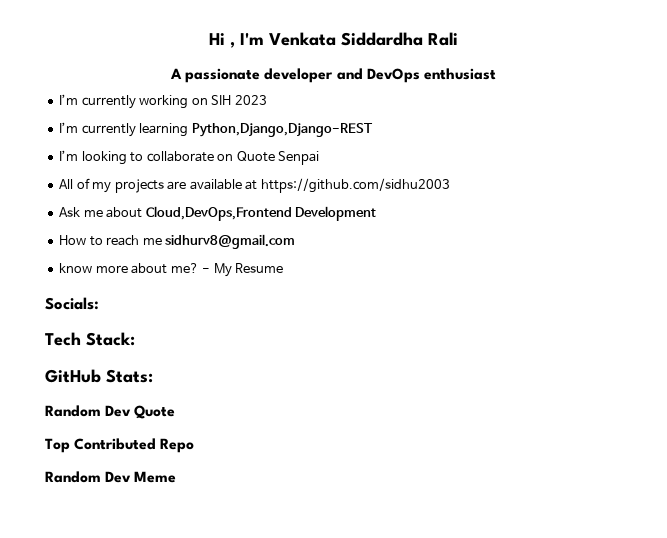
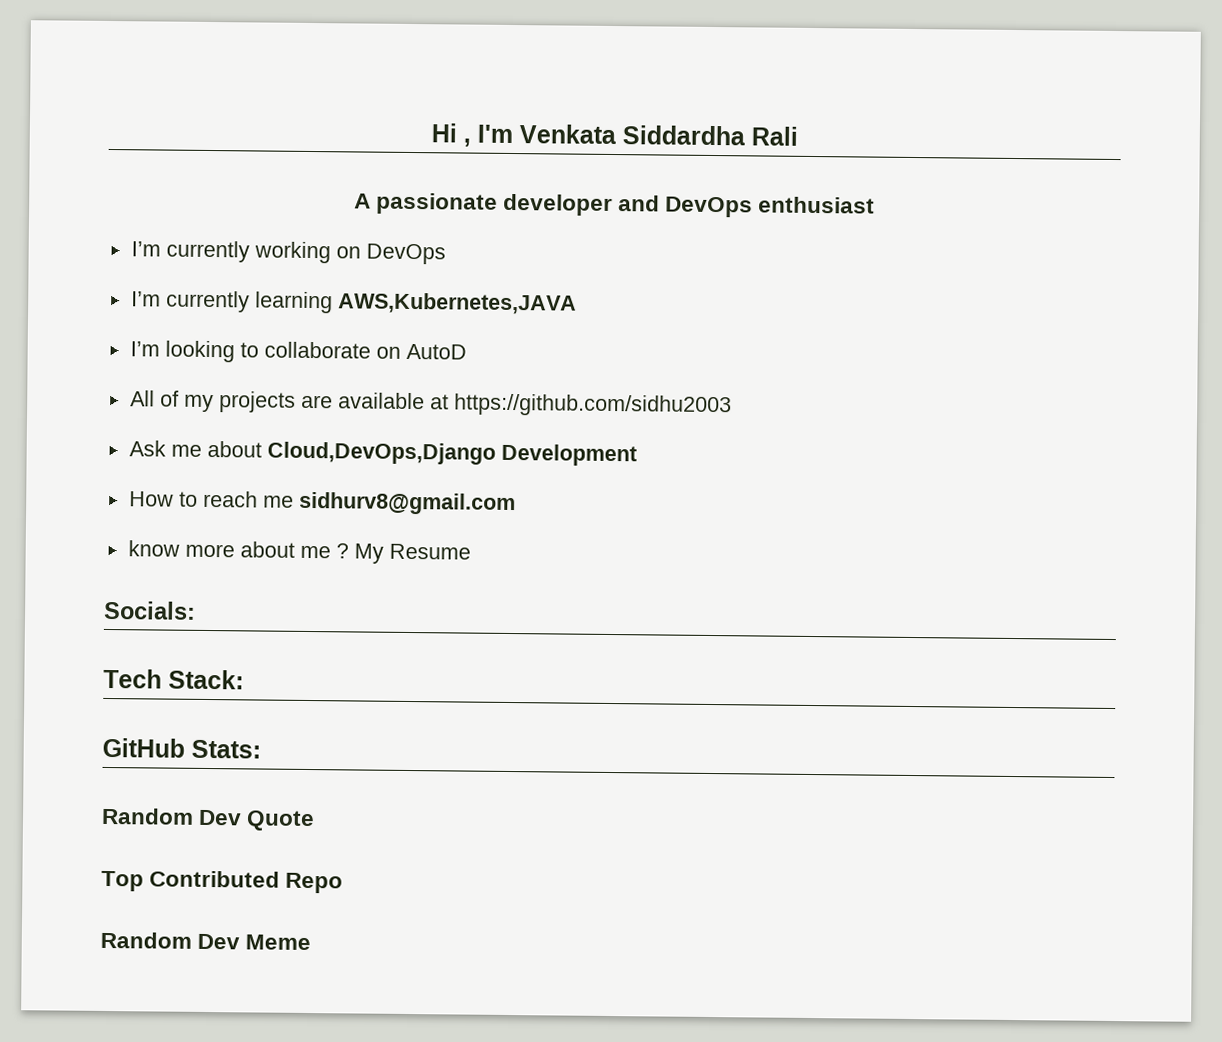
- I’m currently working on SIH 2023
+ I’m currently working on DevOps
- I’m currently learning Python,Django,Django-REST
+ I’m currently learning AWS,Kubernetes,JAVA
- I’m looking to collaborate on Quote Senpai
+ I’m looking to collaborate on AutoD
- Ask me about Cloud,DevOps,Frontend Development
+ Ask me about Cloud,DevOps,Django Development
- know more about me? - My Resume
+ know more about me ? My Resume

